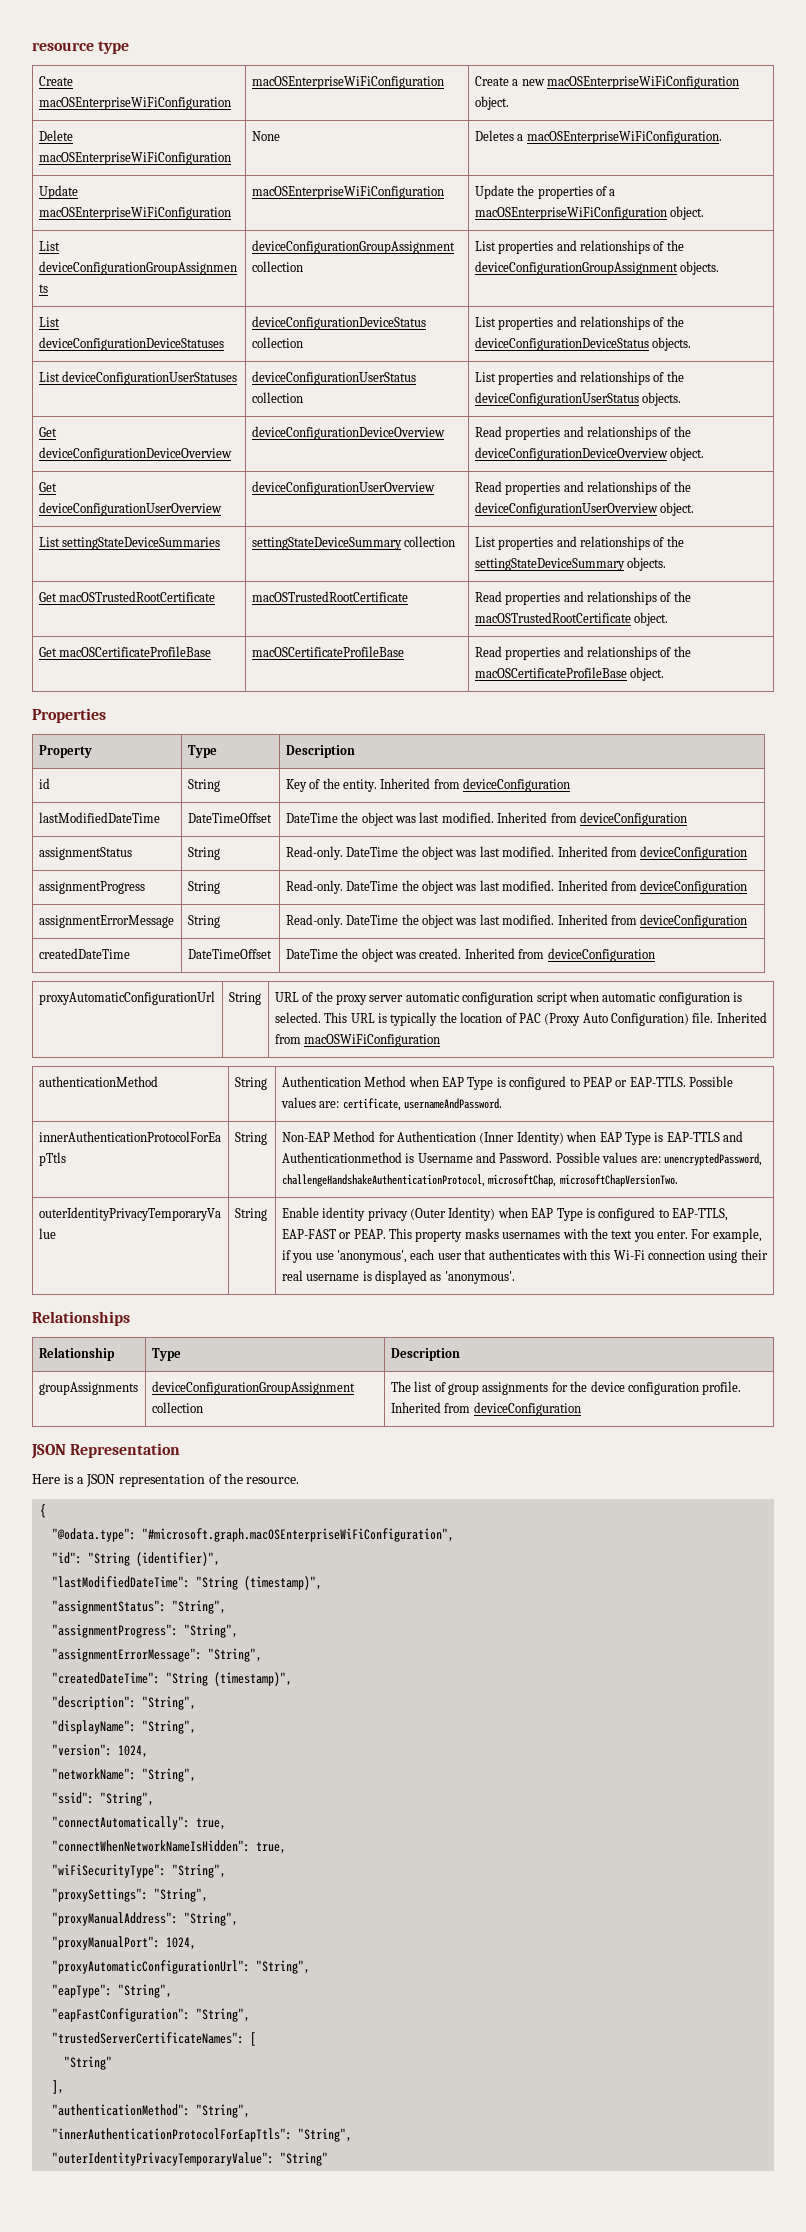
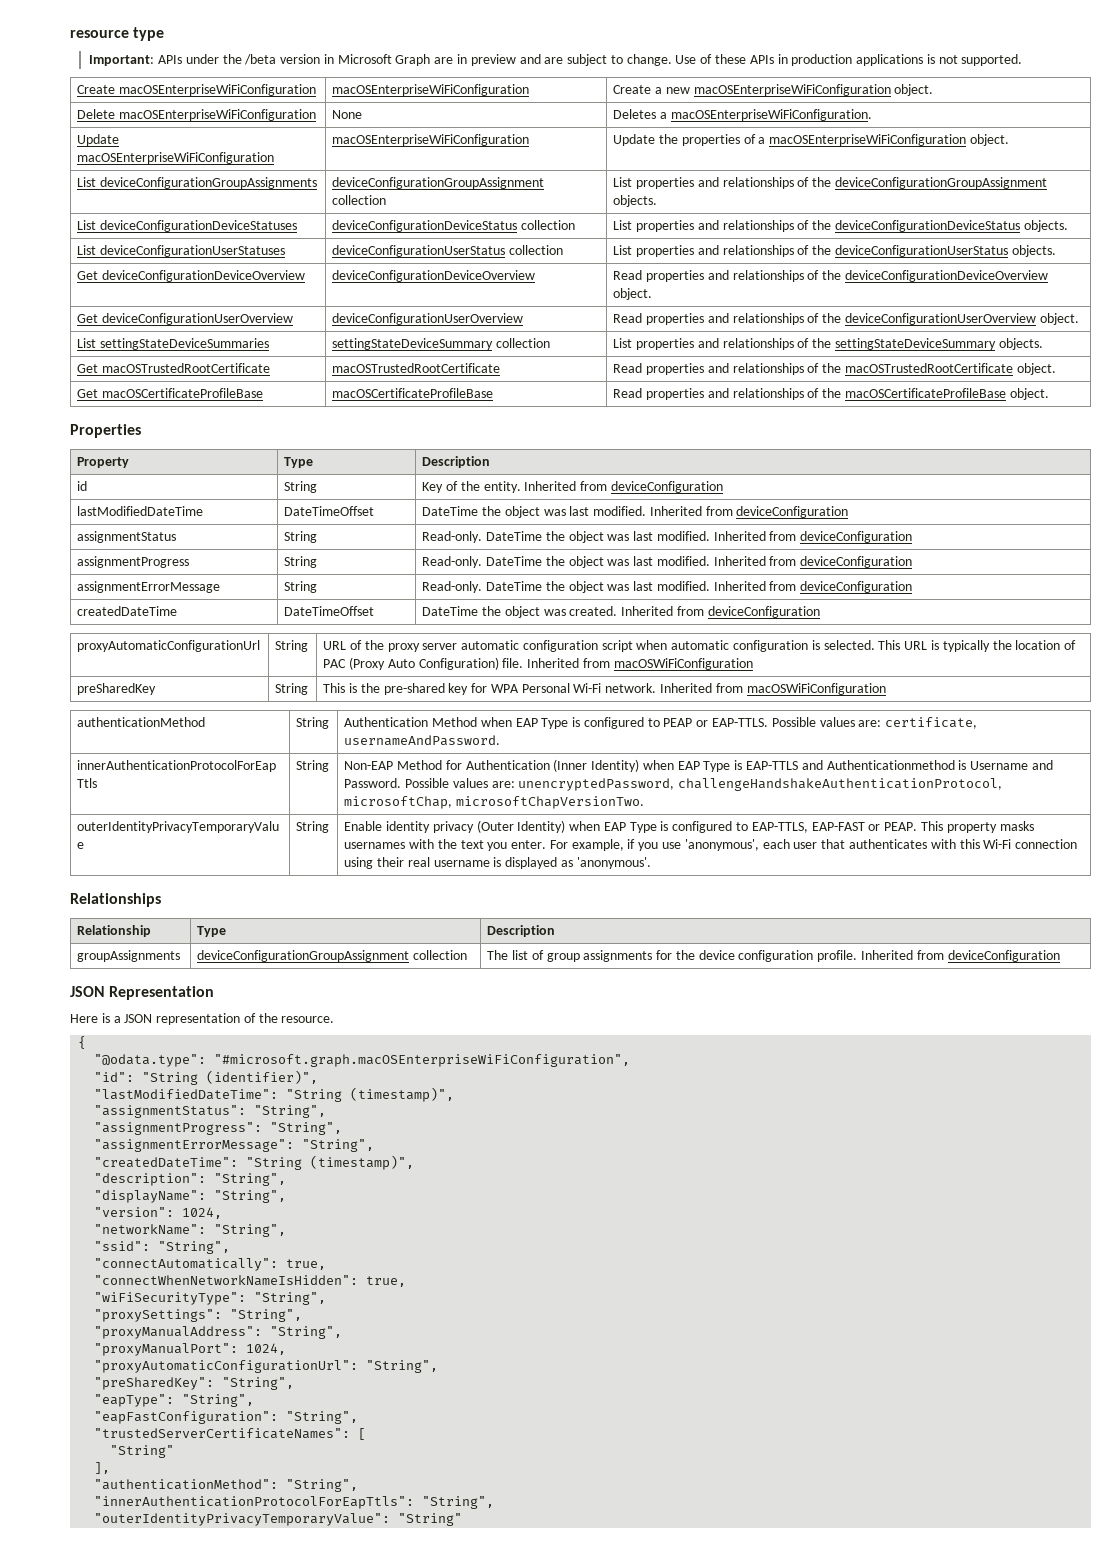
+ Important: APIs under the /beta version in Microsoft Graph are in preview and are subject to change. Use of these APIs in production applications is not supported.
+ preSharedKey | String | This is the pre-shared key for WPA Personal Wi-Fi network. Inherited from macOSWiFiConfiguration
+ "preSharedKey": "String",

